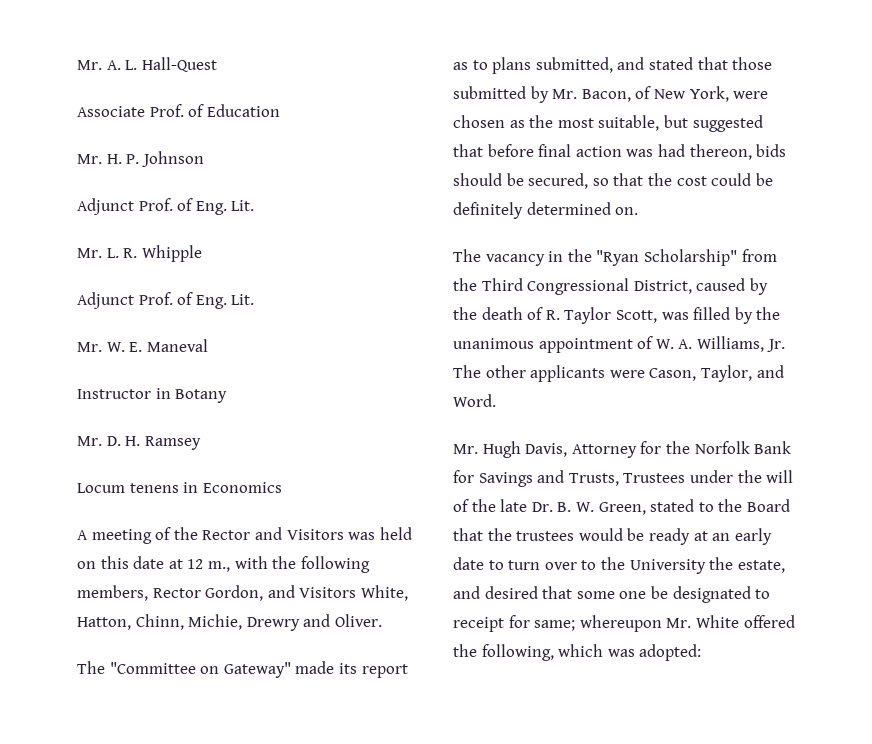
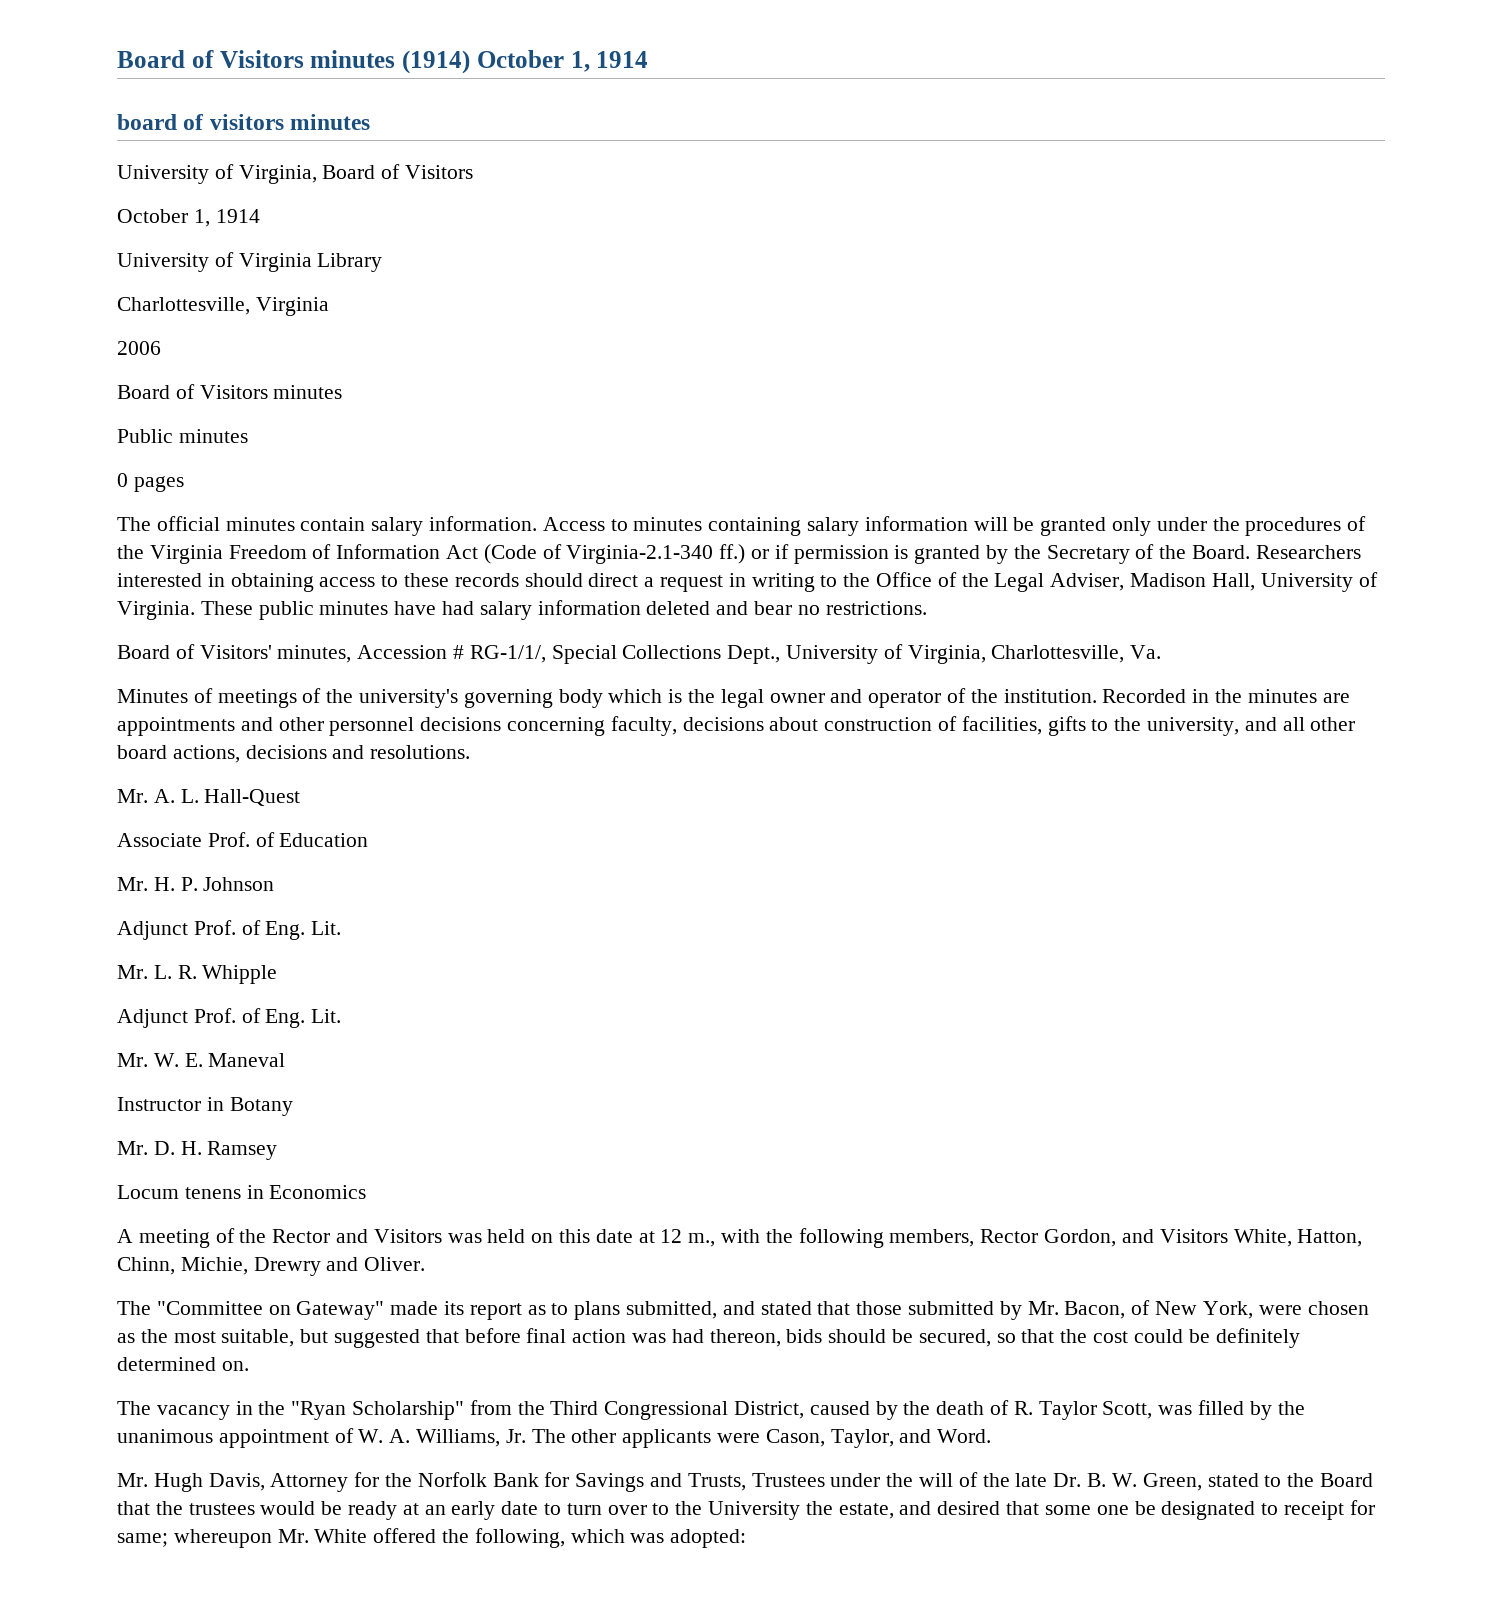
+ Board of Visitors minutes (1914) October 1, 1914
+ board of visitors minutes
+ University of Virginia, Board of Visitors
+ October 1, 1914
+ University of Virginia Library
+ Charlottesville, Virginia
+ 2006
+ Board of Visitors minutes
+ Public minutes
+ 0 pages
+ The official minutes contain salary information. Access to minutes containing salary information will be granted only under the procedures of the Virginia Freedom of Information Act (Code of Virginia-2.1-340 ff.) or if permission is granted by the Secretary of the Board. Researchers interested in obtaining access to these records should direct a request in writing to the Office of the Legal Adviser, Madison Hall, University of Virginia. These public minutes have had salary information deleted and bear no restrictions.
+ Board of Visitors' minutes, Accession # RG-1/1/, Special Collections Dept., University of Virginia, Charlottesville, Va.
+ Minutes of meetings of the university's governing body which is the legal owner and operator of the institution. Recorded in the minutes are appointments and other personnel decisions concerning faculty, decisions about construction of facilities, gifts to the university, and all other board actions, decisions and resolutions.

